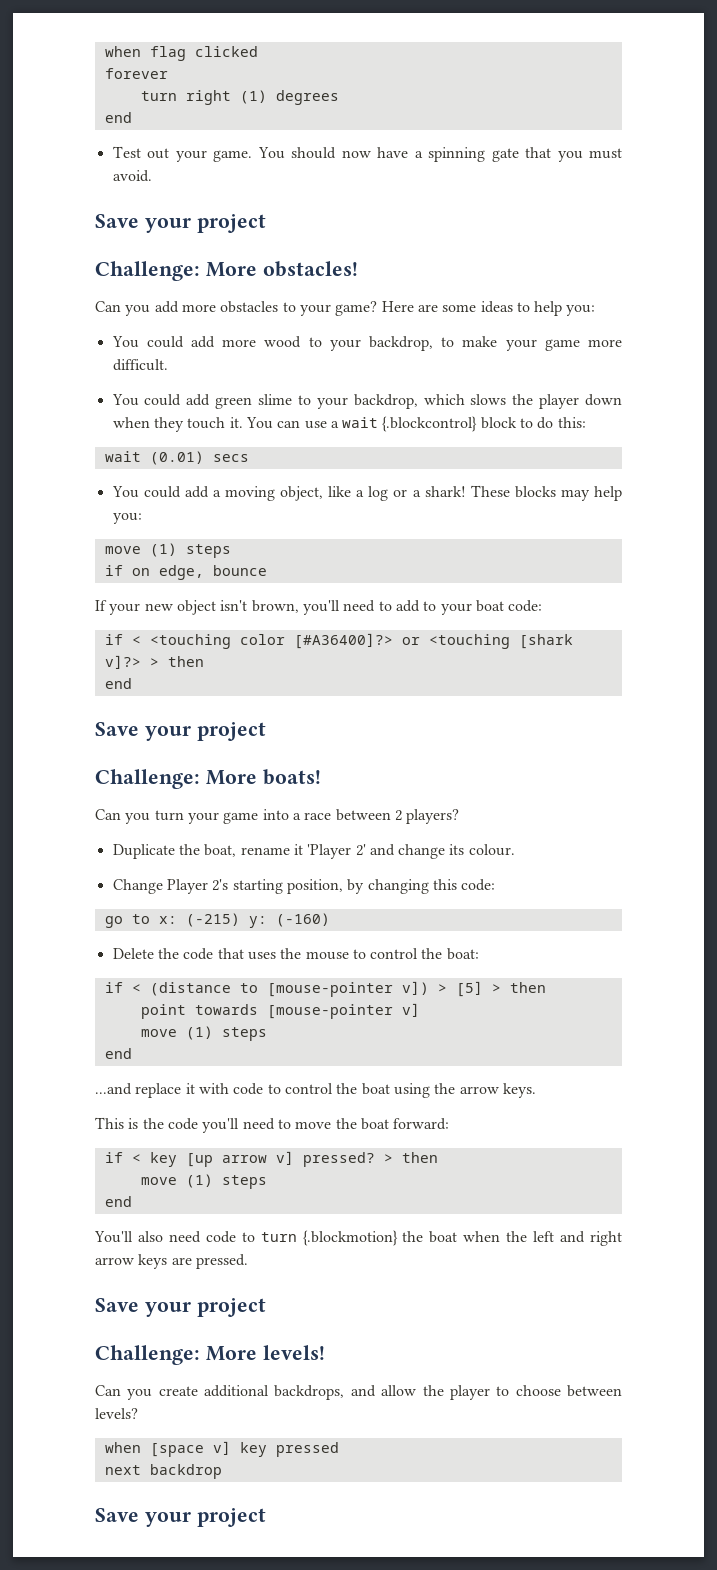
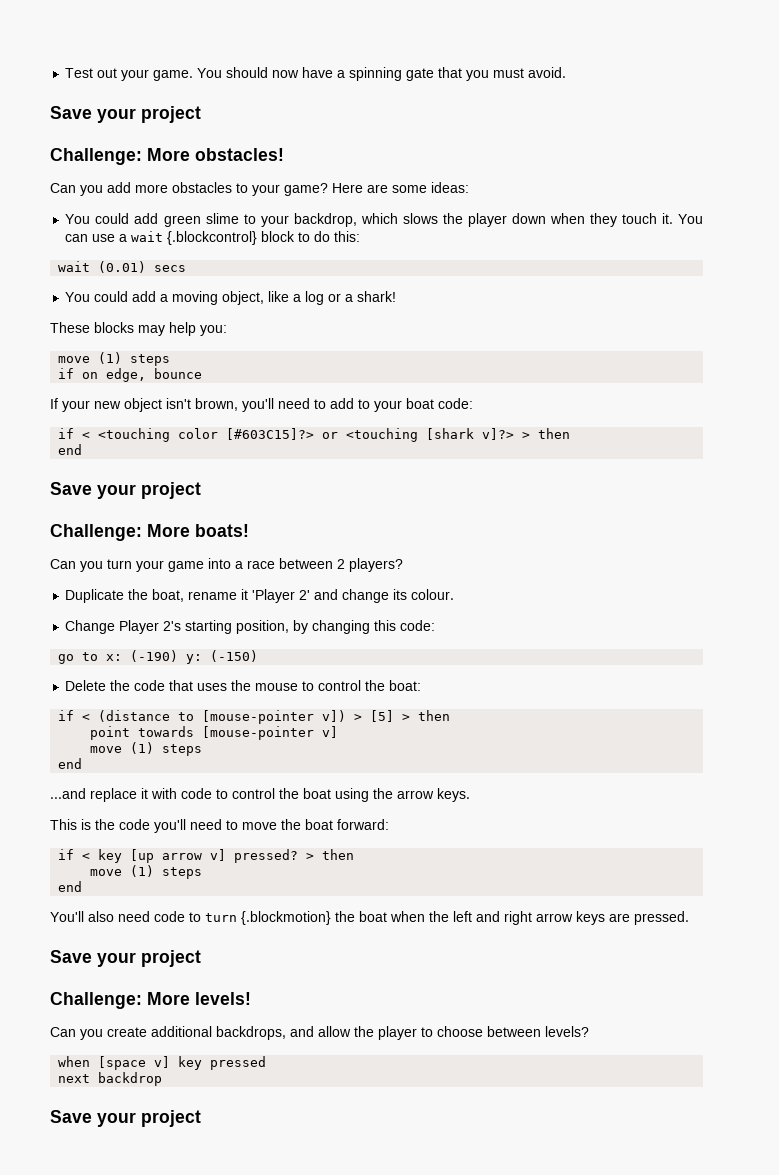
- when flag clicked
- forever
- turn right (1) degrees
- end
- Here are some ideas to help you:
- You could add more wood to your backdrop, to make your game more difficult.
+ Here are some ideas:
- You could add a moving object, like a log or a shark! These blocks may help you:
+ You could add a moving object, like a log or a shark!
+ These blocks may help you:
- if < <touching color [#A36400]?> or <touching [shark v]?> > then
+ if < <touching color [#603C15]?> or <touching [shark v]?> > then
- go to x: (-215) y: (-160)
+ go to x: (-190) y: (-150)

